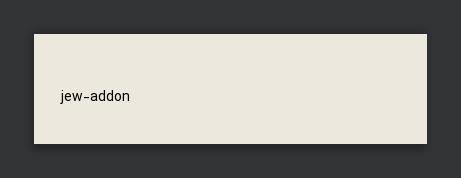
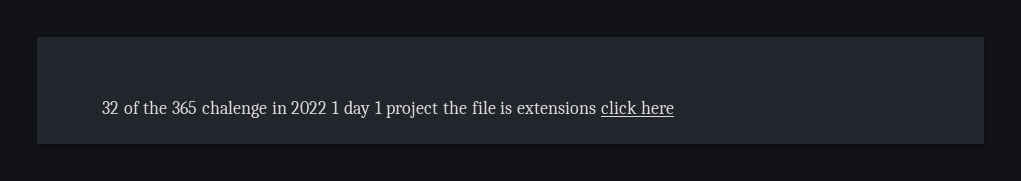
- jew-addon
+ 32 of the 365 chalenge in 2022 1 day 1 project the file is extensions click here

